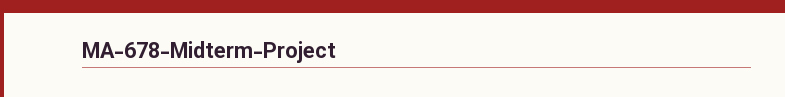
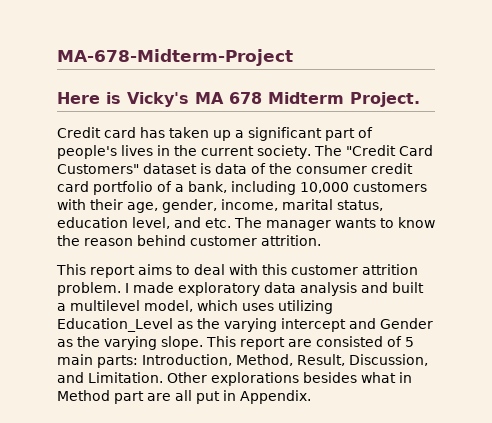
+ Here is Vicky's MA 678 Midterm Project.
+ Credit card has taken up a significant part of people's lives in the current society. The "Credit Card Customers" dataset is data of the consumer credit card portfolio of a bank, including 10,000 customers with their age, gender, income, marital status, education level, and etc. The manager wants to know the reason behind customer attrition.
+ This report aims to deal with this customer attrition problem. I made exploratory data analysis and built a multilevel model, which uses utilizing Education_Level as the varying intercept and Gender as the varying slope. This report are consisted of 5 main parts: Introduction, Method, Result, Discussion, and Limitation. Other explorations besides what in Method part are all put in Appendix.

